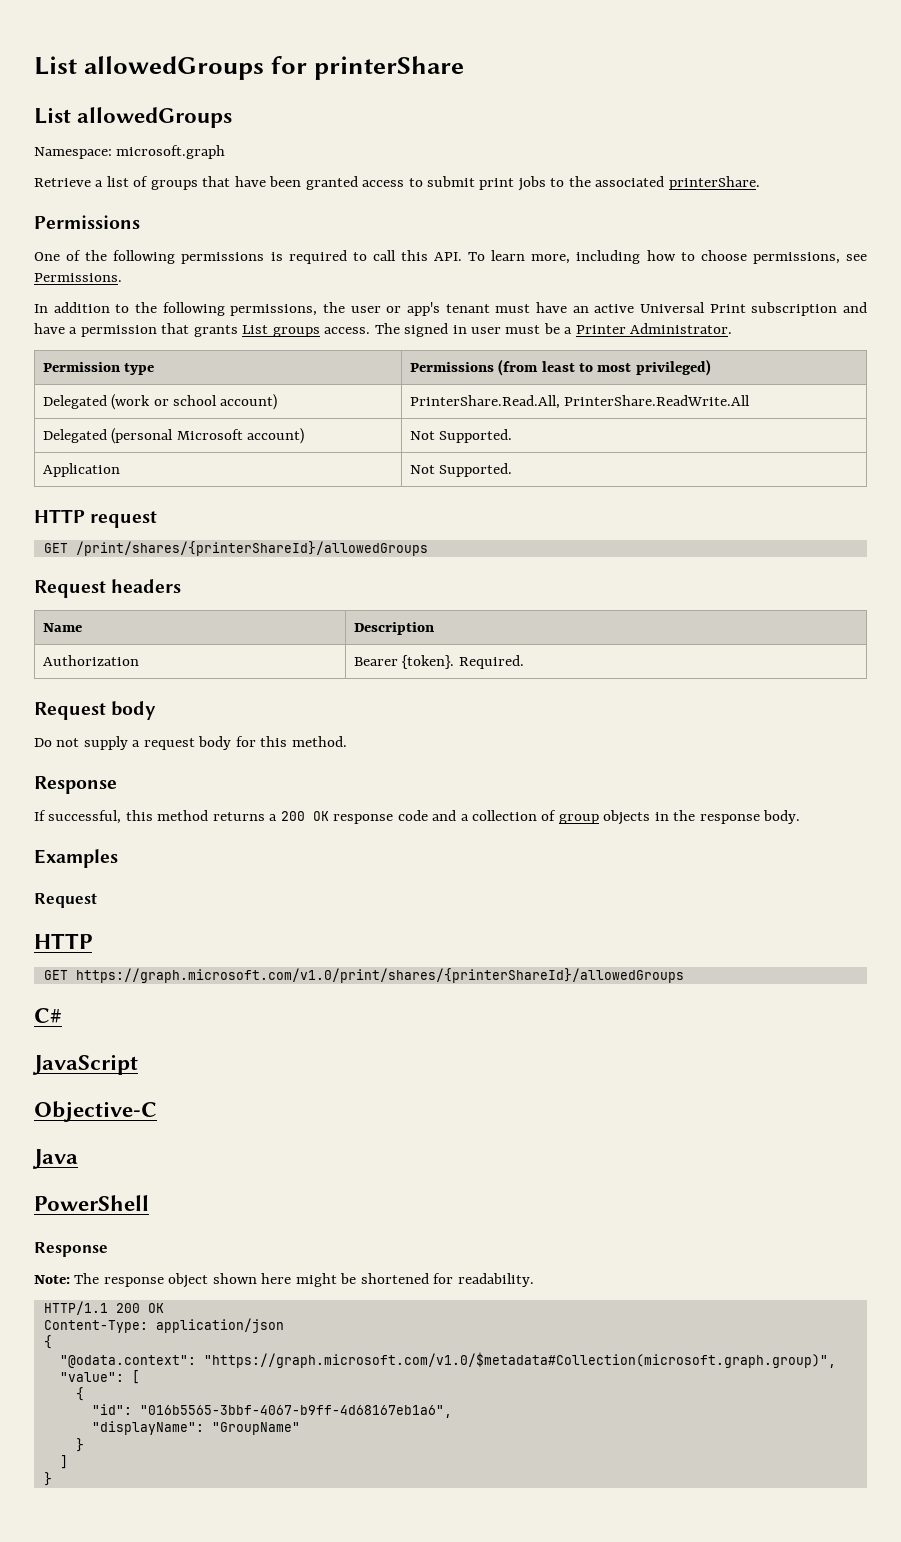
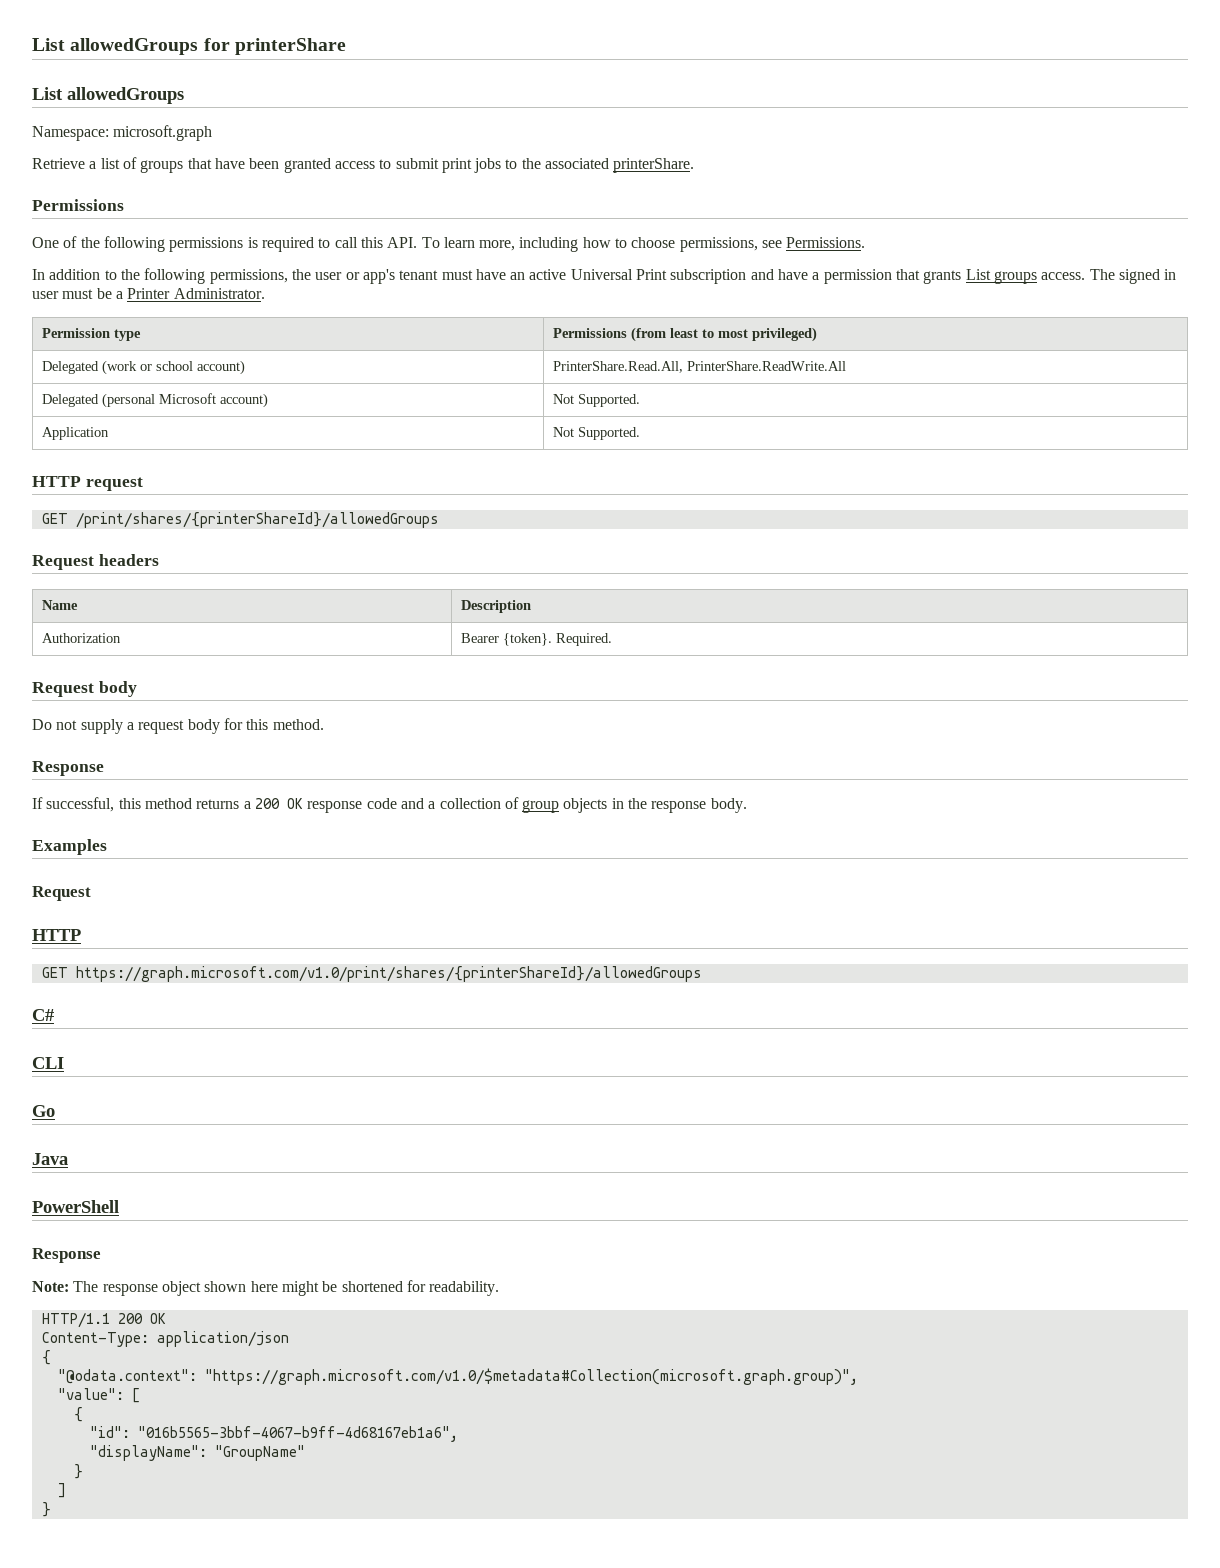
- JavaScript
- Objective-C
+ CLI
+ Go

